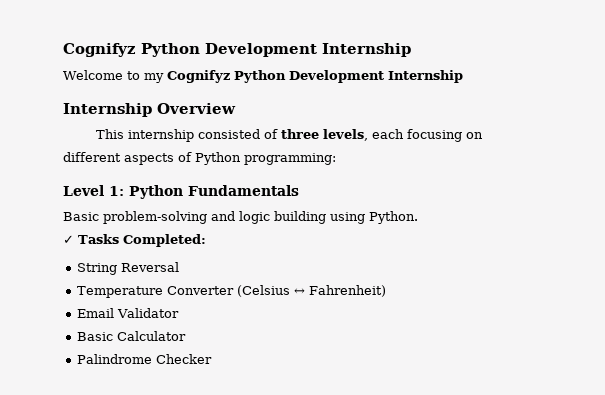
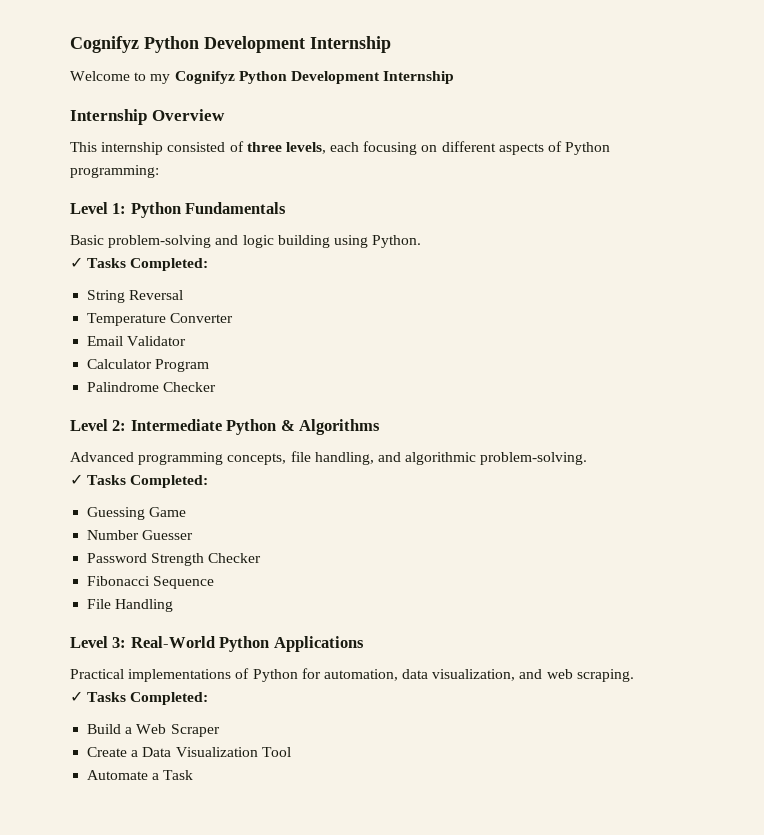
- Temperature Converter (Celsius ↔ Fahrenheit)
+ Temperature Converter
- Basic Calculator
+ Calculator Program
+ Level 2: Intermediate Python & Algorithms
+ Advanced programming concepts, file handling, and algorithmic problem-solving.
+ ✓ Tasks Completed:
+ Guessing Game
+ Number Guesser
+ Password Strength Checker
+ Fibonacci Sequence
+ File Handling
+ Level 3: Real-World Python Applications
+ Practical implementations of Python for automation, data visualization, and web scraping.
+ ✓ Tasks Completed:
+ Build a Web Scraper
+ Create a Data Visualization Tool
+ Automate a Task

